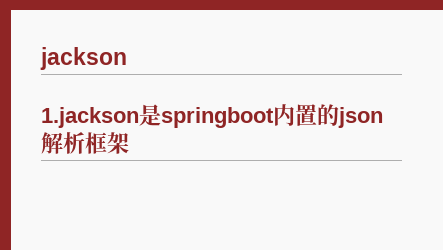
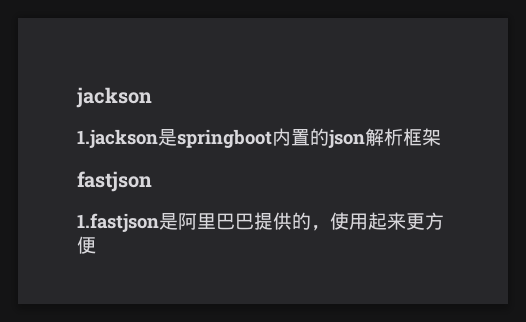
+ fastjson
+ 1.fastjson是阿里巴巴提供的，使用起来更方便

